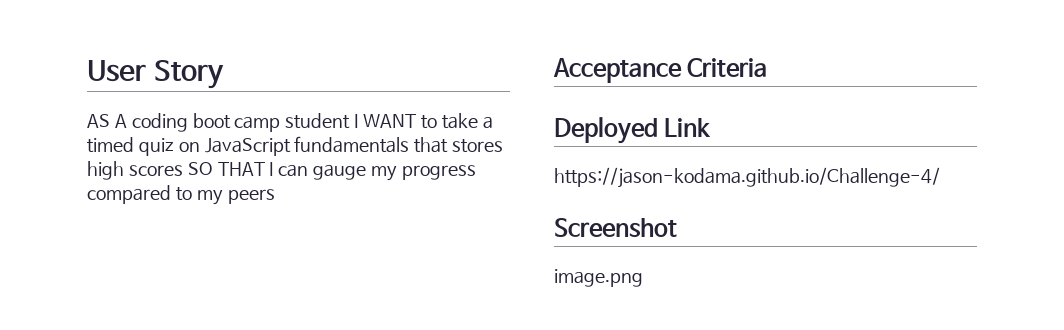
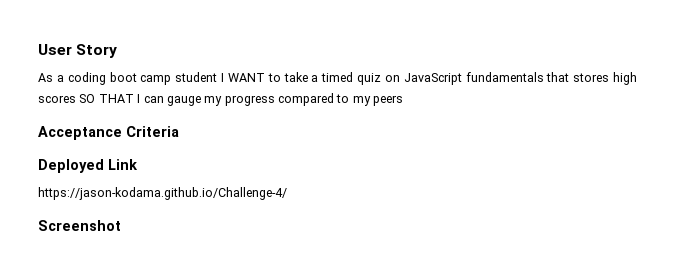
- AS A coding boot camp student I WANT to take a timed quiz on JavaScript fundamentals that stores high scores SO THAT I can gauge my progress compared to my peers
+ As a coding boot camp student I WANT to take a timed quiz on JavaScript fundamentals that stores high scores SO THAT I can gauge my progress compared to my peers
- image.png

